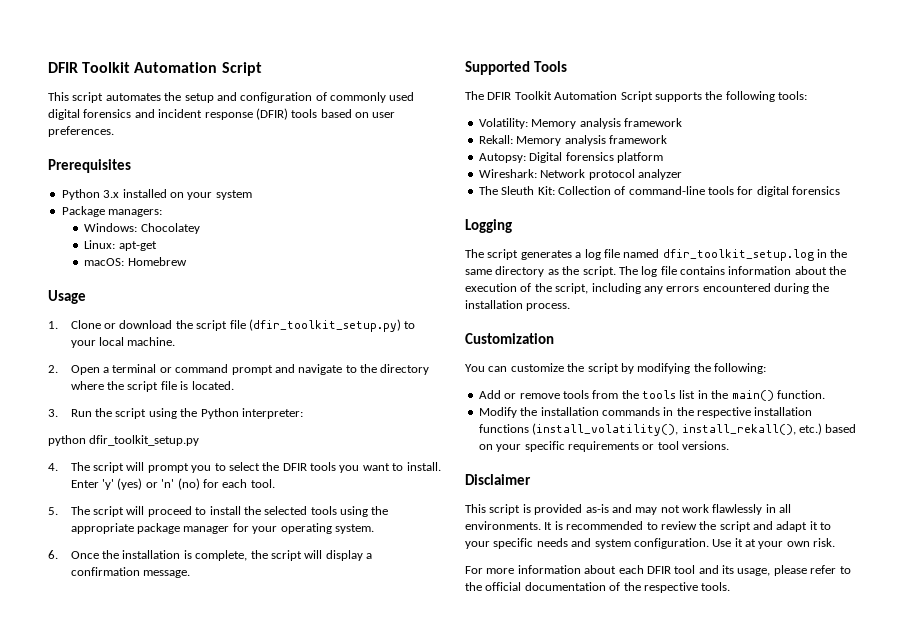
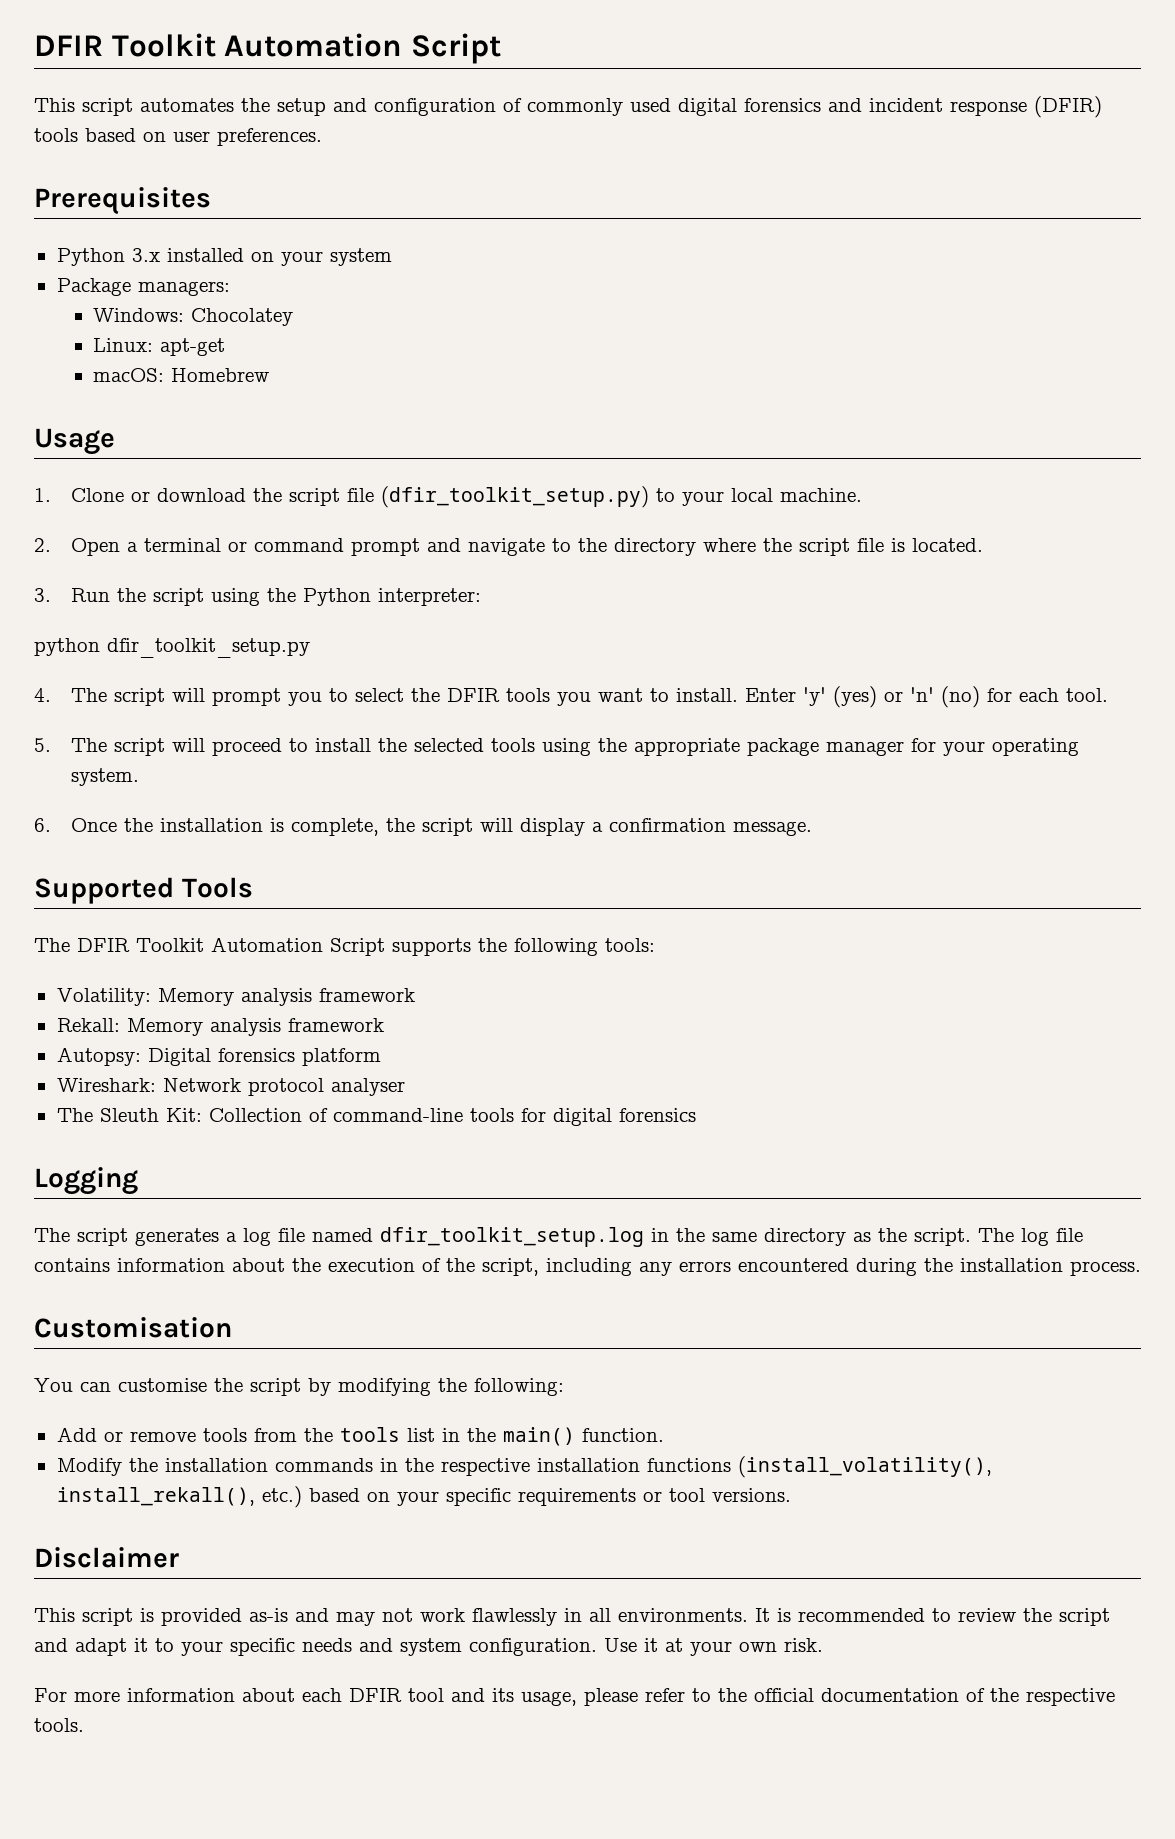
- Wireshark: Network protocol analyzer
+ Wireshark: Network protocol analyser
- Customization
+ Customisation
- You can customize the script by modifying the following:
+ You can customise the script by modifying the following:

